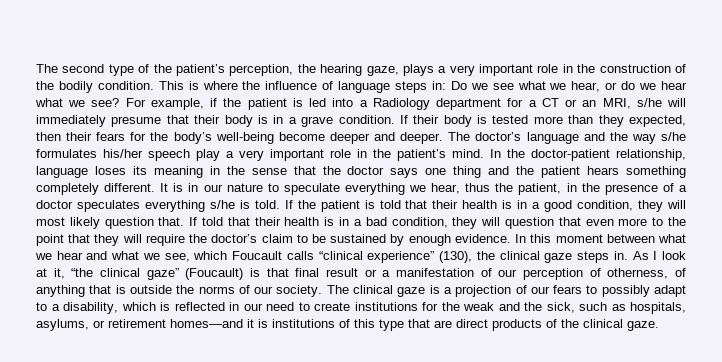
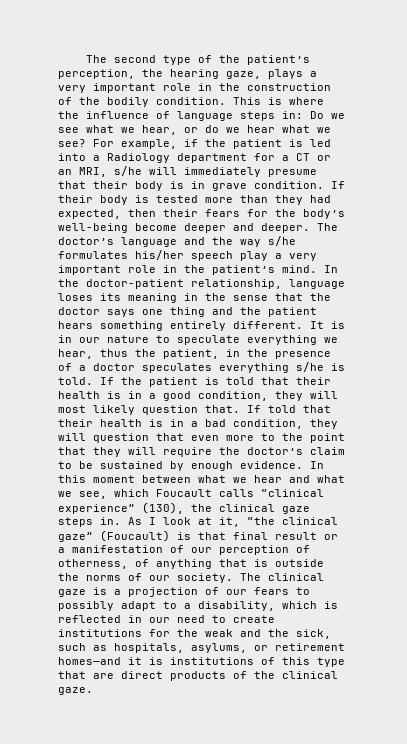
- For example, if the patient is led into a Radiology department for a CT or an MRI, s/he will immediately presume that their body is in a grave condition.
+ For example, if the patient is led into a Radiology department for a CT or an MRI, s/he will immediately presume that their body is in grave condition.
- If their body is tested more than they expected, then their fears for the body’s well-being become deeper and deeper.
+ If their body is tested more than they had expected, then their fears for the body’s well-being become deeper and deeper.
- In the doctor-patient relationship, language loses its meaning in the sense that the doctor says one thing and the patient hears something completely different.
+ In the doctor-patient relationship, language loses its meaning in the sense that the doctor says one thing and the patient hears something entirely different.

